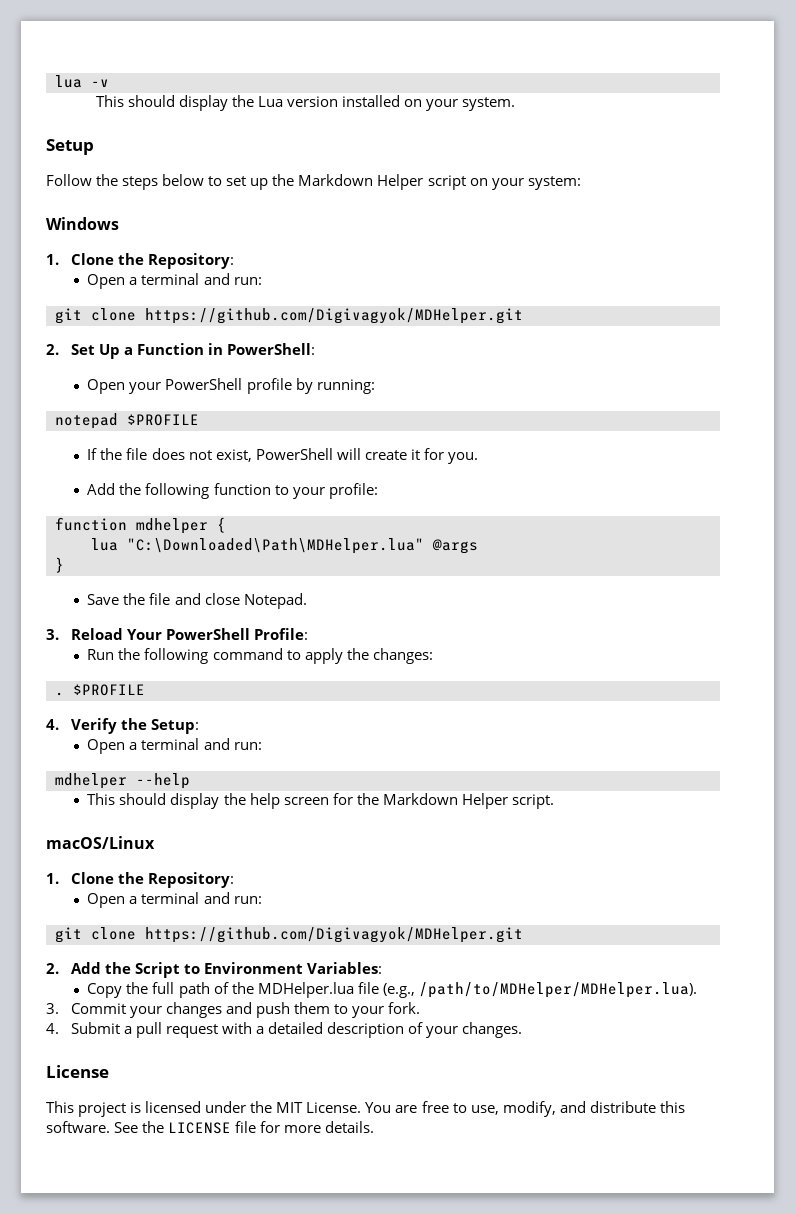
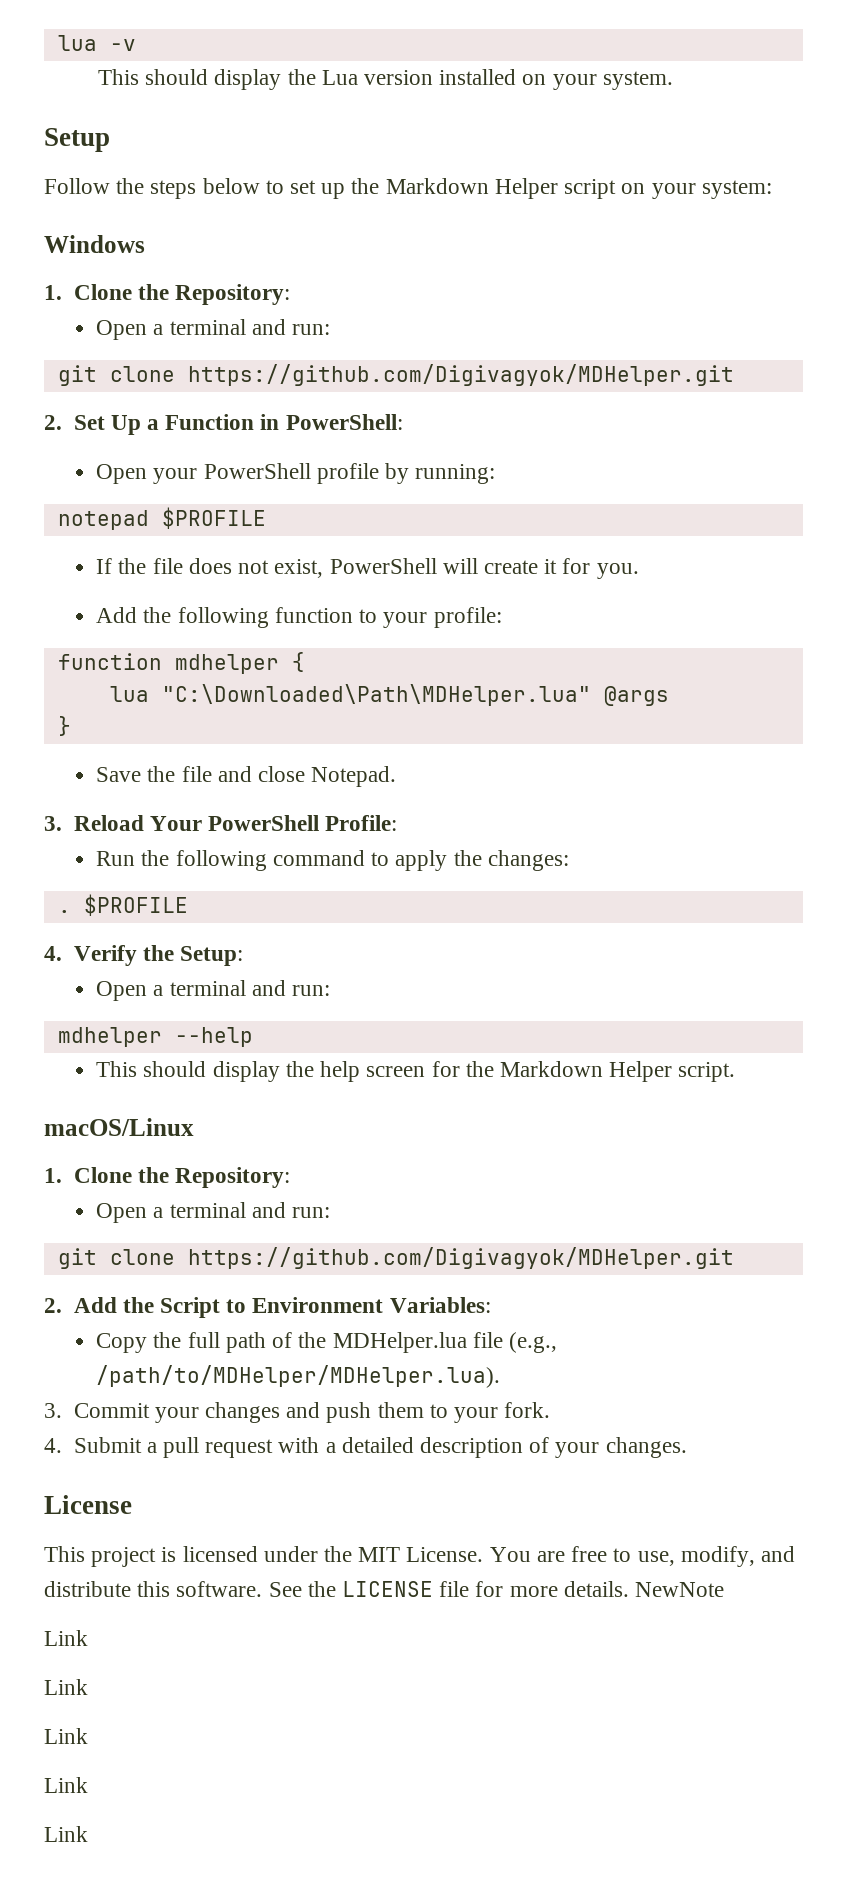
+ NewNote
+ Link
+ Link
+ Link
+ Link
+ Link

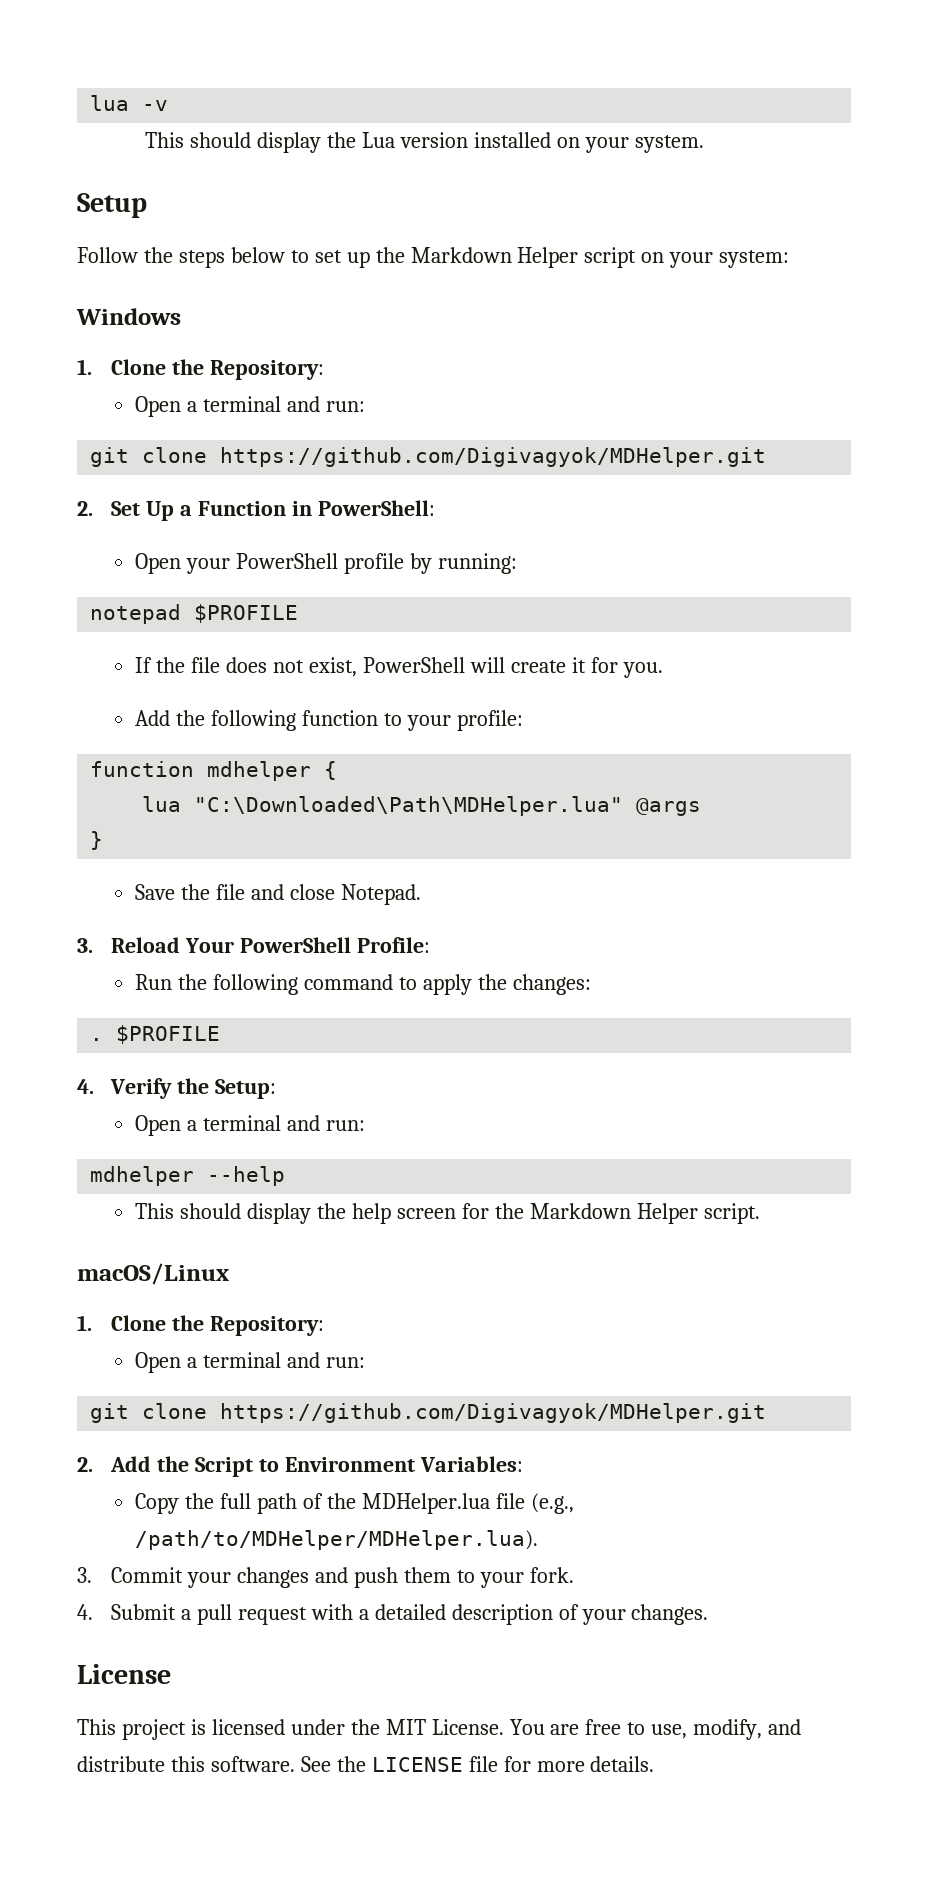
- NewNote
- Link
- Link
- Link
- Link
- Link

